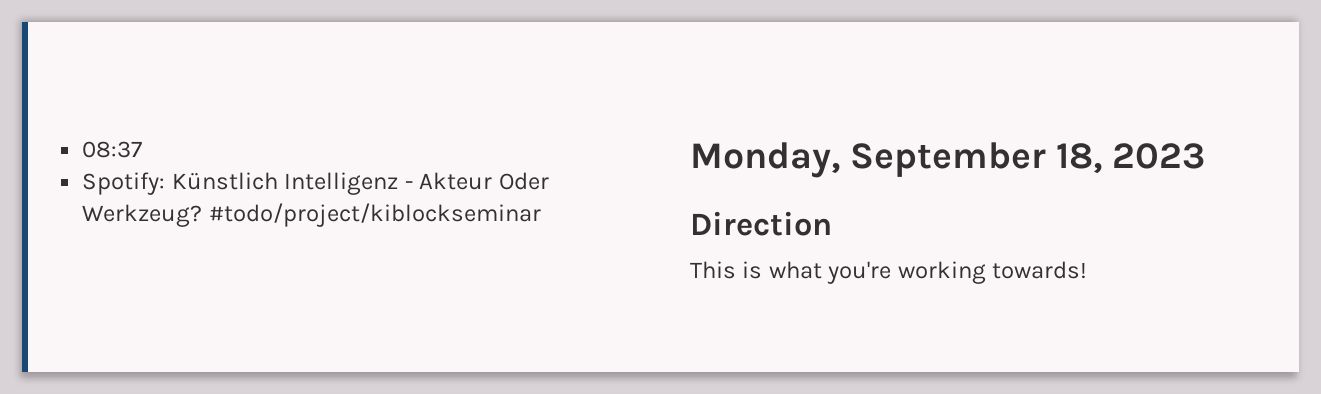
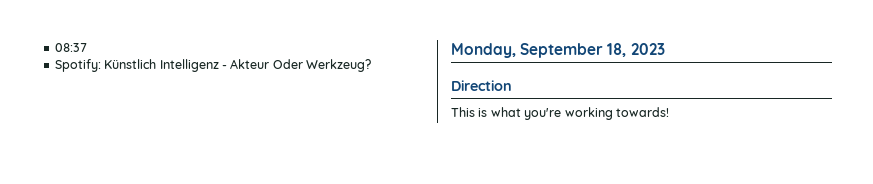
- #todo/project/kiblockseminar

